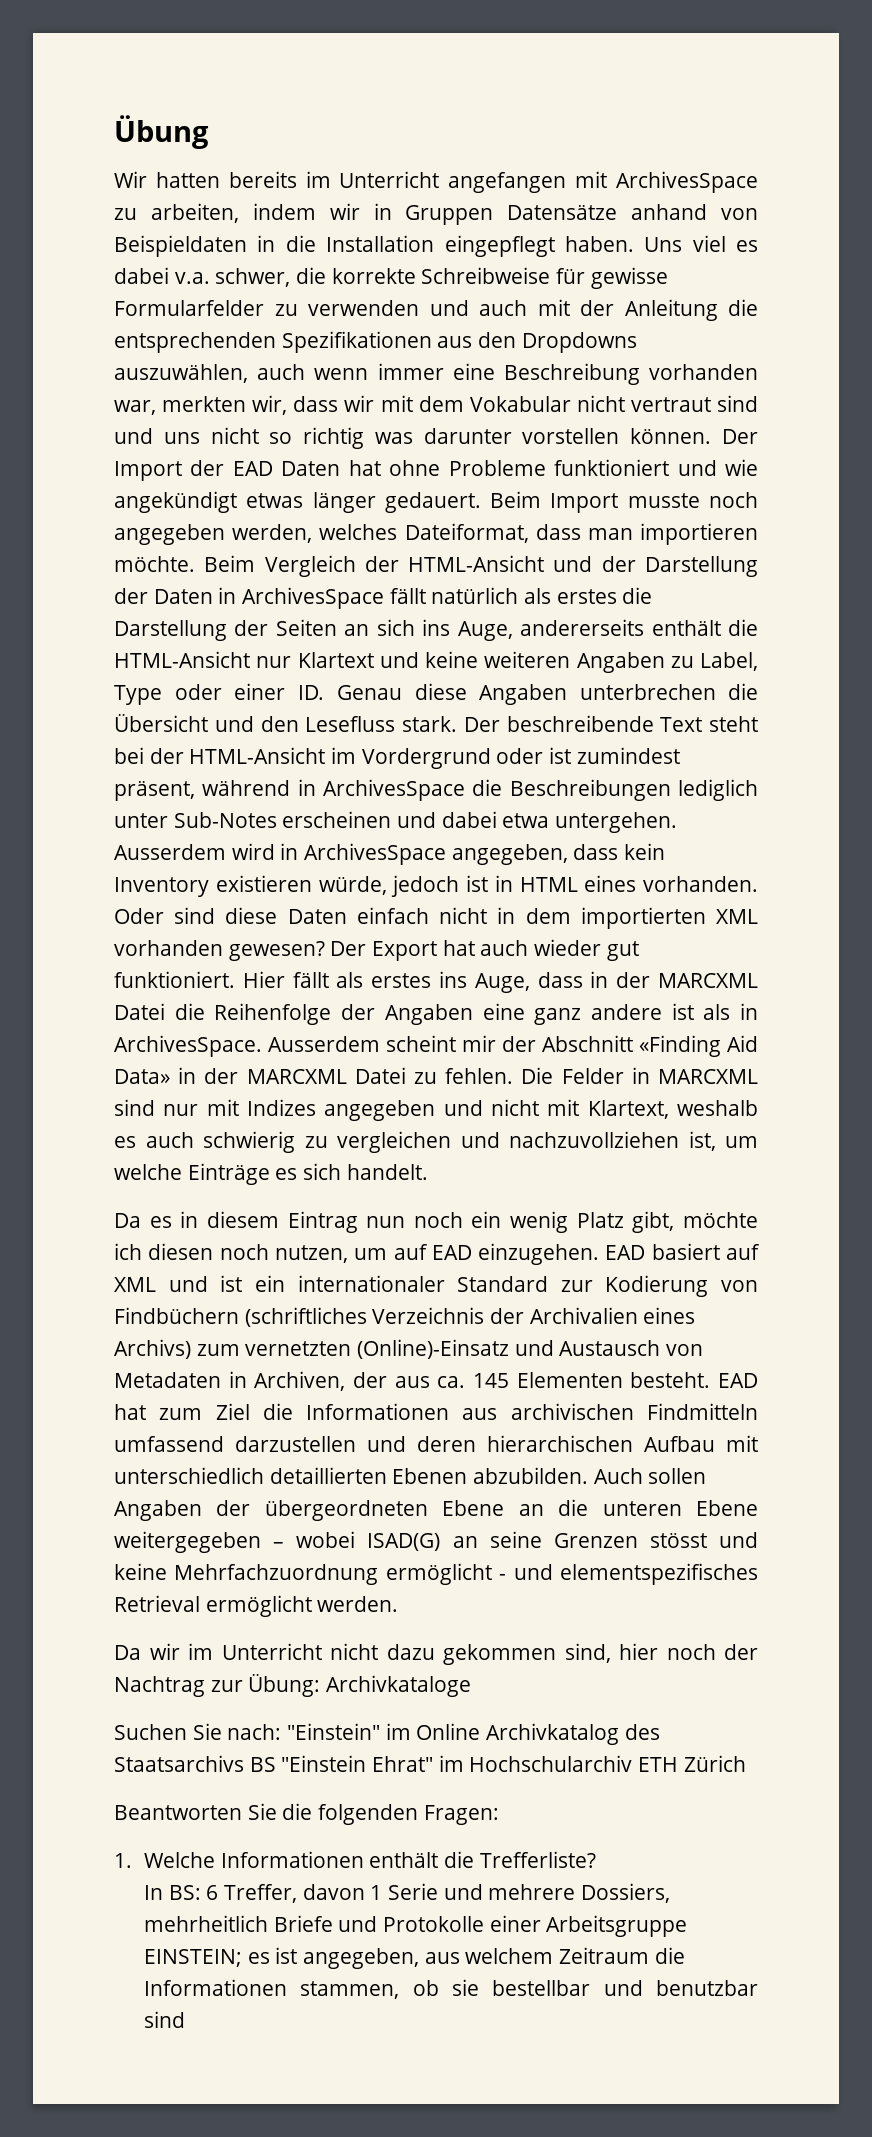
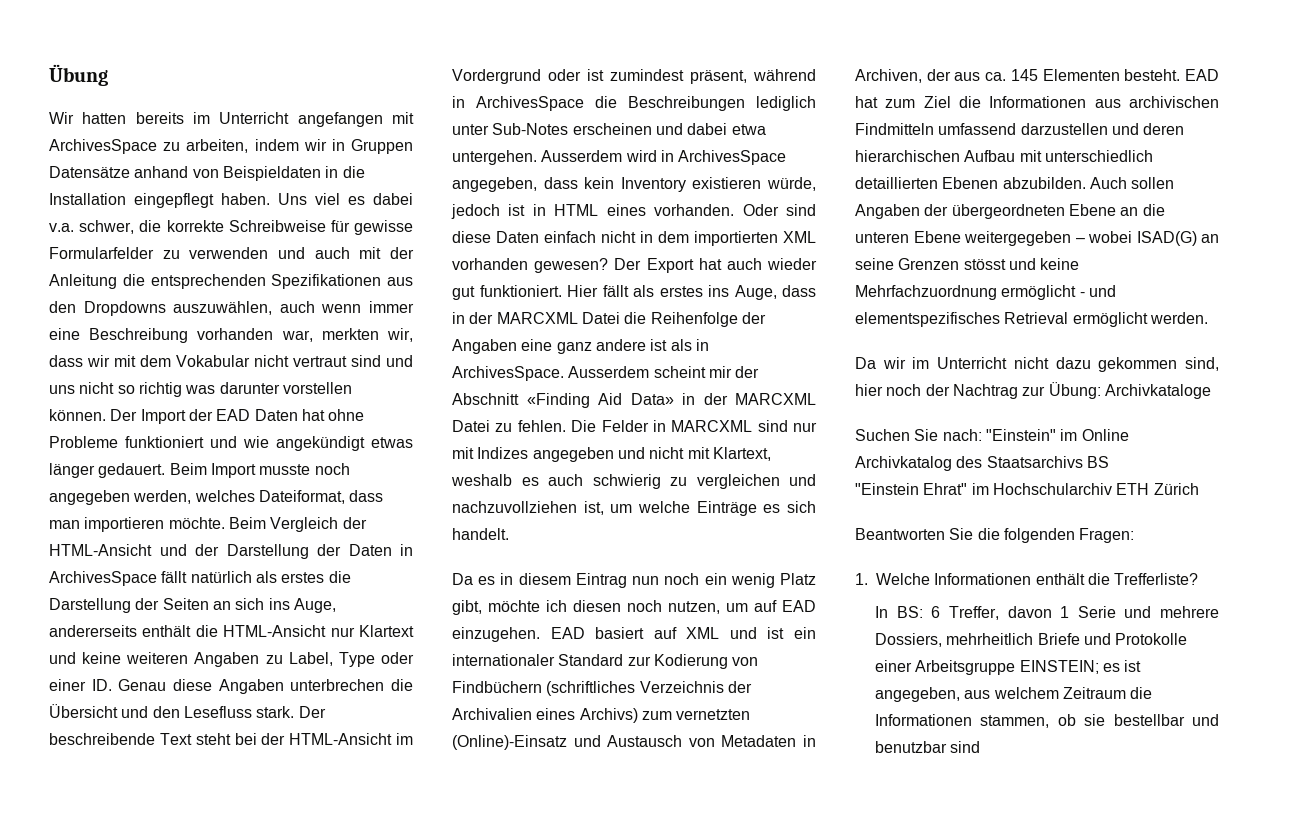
- Suchen Sie nach: "Einstein" im Online Archivkatalog des Staatsarchivs BS "Einstein Ehrat" im Hochschularchiv ETH Zürich
+ Suchen Sie nach: "Einstein" im Online Archivkatalog des Staatsarchivs BS
+ "Einstein Ehrat" im Hochschularchiv ETH Zürich

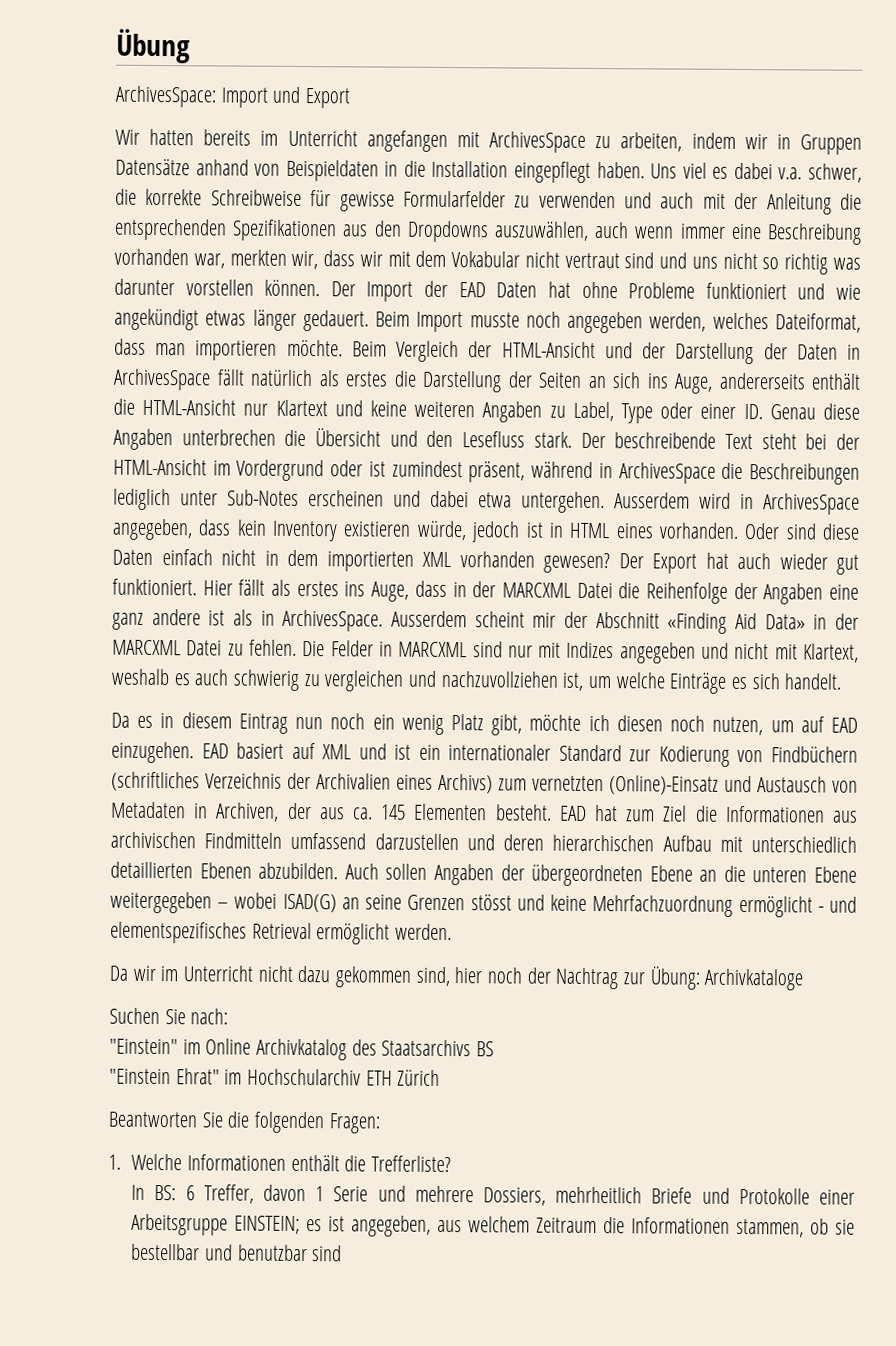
+ ArchivesSpace: Import und Export
- Suchen Sie nach: "Einstein" im Online Archivkatalog des Staatsarchivs BS
+ Suchen Sie nach:
+ "Einstein" im Online Archivkatalog des Staatsarchivs BS

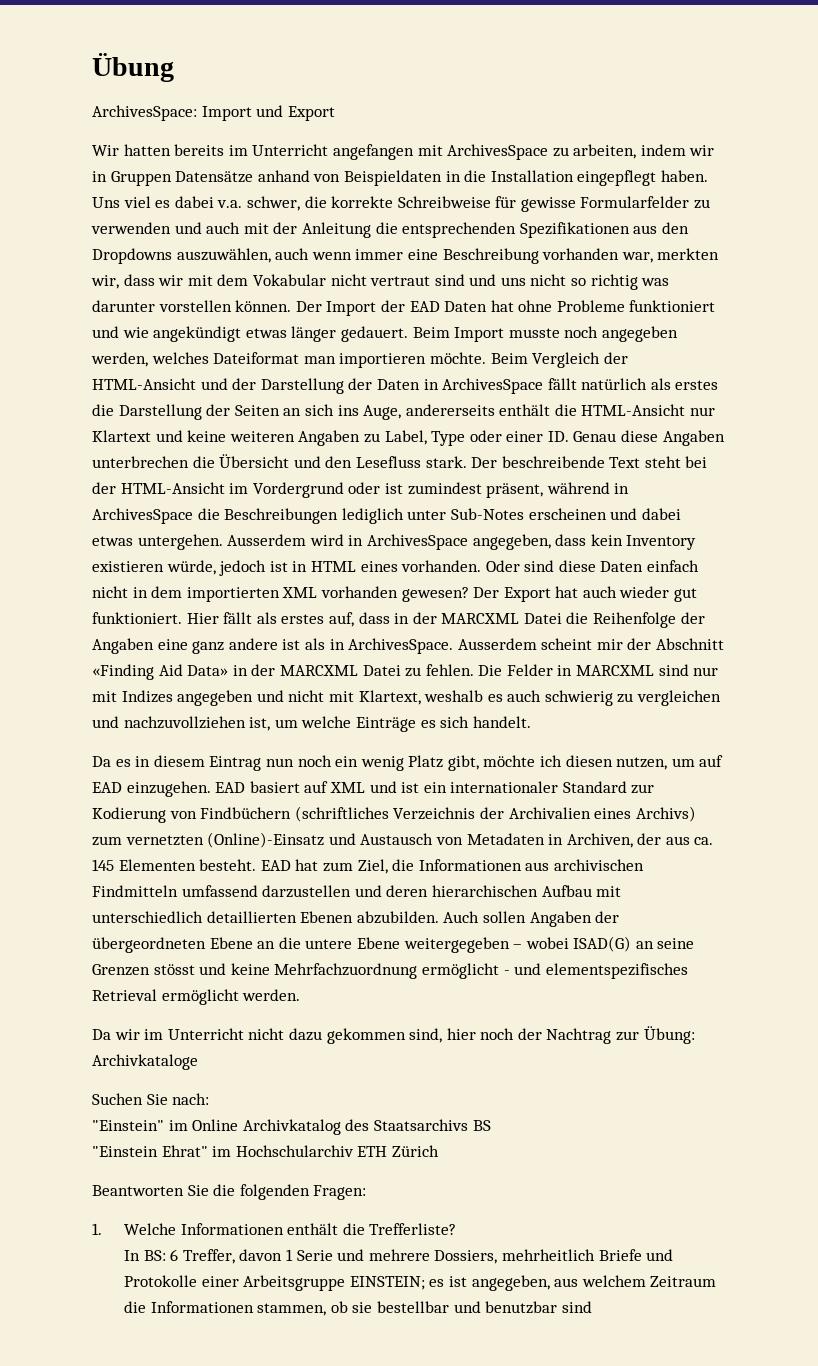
- Beim Import musste noch angegeben werden, welches Dateiformat, dass man importieren möchte.
+ Beim Import musste noch angegeben werden, welches Dateiformat man importieren möchte.
- Der beschreibende Text steht bei der HTML-Ansicht im Vordergrund oder ist zumindest präsent, während in ArchivesSpace die Beschreibungen lediglich unter Sub-Notes erscheinen und dabei etwa untergehen.
+ Der beschreibende Text steht bei der HTML-Ansicht im Vordergrund oder ist zumindest präsent, während in ArchivesSpace die Beschreibungen lediglich unter Sub-Notes erscheinen und dabei etwas untergehen.
- Hier fällt als erstes ins Auge, dass in der MARCXML Datei die Reihenfolge der Angaben eine ganz andere ist als in ArchivesSpace.
+ Hier fällt als erstes auf, dass in der MARCXML Datei die Reihenfolge der Angaben eine ganz andere ist als in ArchivesSpace.
- Da es in diesem Eintrag nun noch ein wenig Platz gibt, möchte ich diesen noch nutzen, um auf EAD einzugehen.
+ Da es in diesem Eintrag nun noch ein wenig Platz gibt, möchte ich diesen nutzen, um auf EAD einzugehen.
- EAD hat zum Ziel die Informationen aus archivischen Findmitteln umfassend darzustellen und deren hierarchischen Aufbau mit unterschiedlich detaillierten Ebenen abzubilden.
+ EAD hat zum Ziel, die Informationen aus archivischen Findmitteln umfassend darzustellen und deren hierarchischen Aufbau mit unterschiedlich detaillierten Ebenen abzubilden.
- Auch sollen Angaben der übergeordneten Ebene an die unteren Ebene weitergegeben – wobei ISAD(G) an seine Grenzen stösst und keine Mehrfachzuordnung ermöglicht - und elementspezifisches Retrieval ermöglicht werden.
+ Auch sollen Angaben der übergeordneten Ebene an die untere Ebene weitergegeben – wobei ISAD(G) an seine Grenzen stösst und keine Mehrfachzuordnung ermöglicht - und elementspezifisches Retrieval ermöglicht werden.

